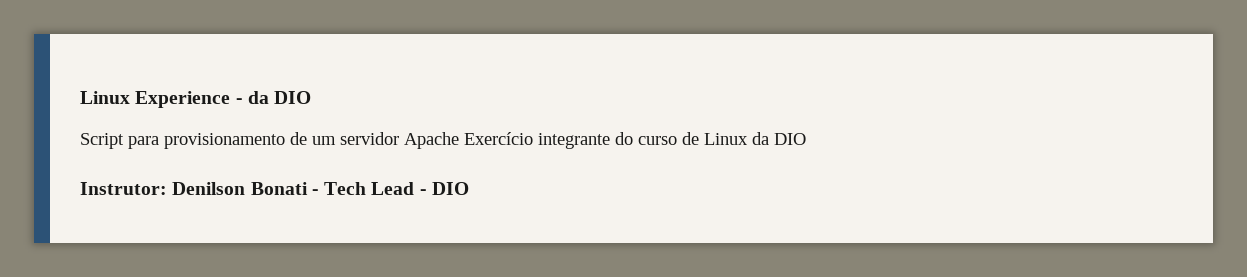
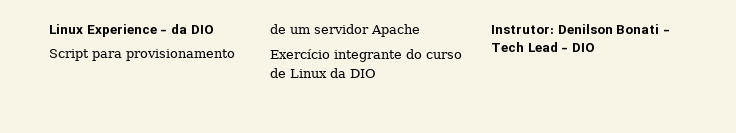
- Script para provisionamento de um servidor Apache Exercício integrante do curso de Linux da DIO
+ Script para provisionamento de um servidor Apache
+ Exercício integrante do curso de Linux da DIO

